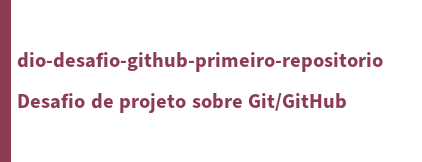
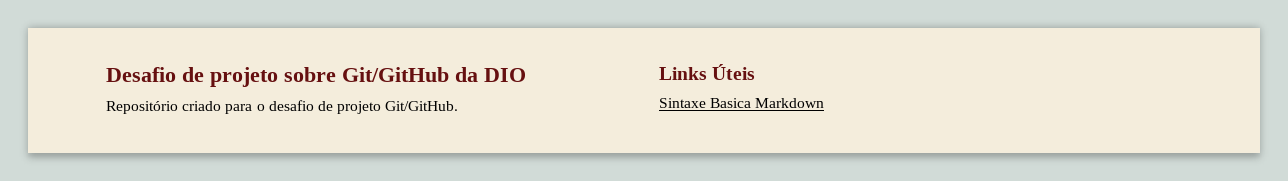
- dio-desafio-github-primeiro-repositorio
- Desafio de projeto sobre Git/GitHub
+ Desafio de projeto sobre Git/GitHub da DIO
+ Repositório criado para o desafio de projeto Git/GitHub.
+ Links Úteis
+ Sintaxe Basica Markdown

